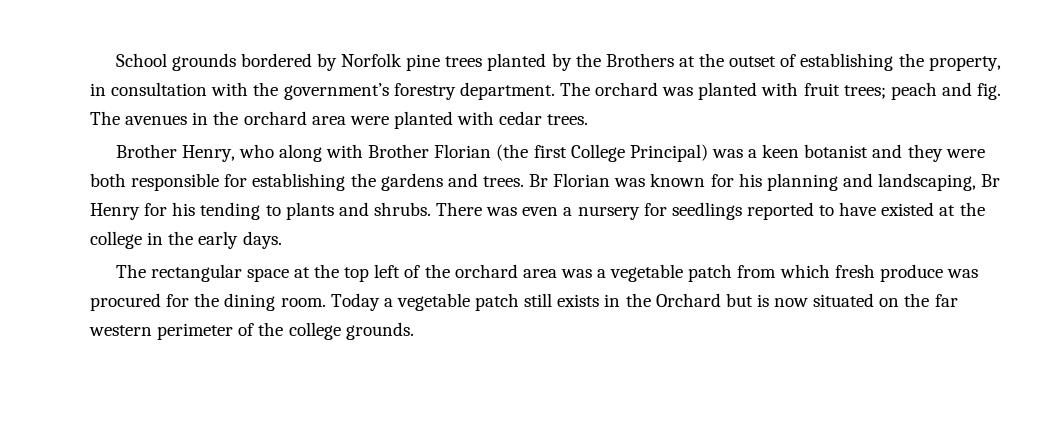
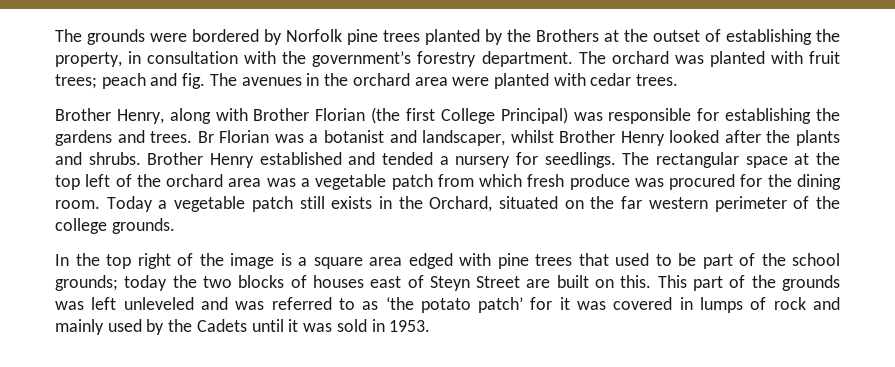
- School grounds bordered by Norfolk pine trees planted by the Brothers at the outset of establishing the property, in consultation with the government’s forestry department.
+ The grounds were bordered by Norfolk pine trees planted by the Brothers at the outset of establishing the property, in consultation with the government’s forestry department.
- Brother Henry, who along with Brother Florian (the first College Principal) was a keen botanist and they were both responsible for establishing the gardens and trees.
+ Brother Henry, along with Brother Florian (the first College Principal) was responsible for establishing the gardens and trees.
- Br Florian was known for his planning and landscaping, Br Henry for his tending to plants and shrubs. There was even a nursery for seedlings reported to have existed at the college in the early days.
- The rectangular space at the top left of the orchard area was a vegetable patch from which fresh produce was procured for the dining room.
+ Br Florian was a botanist and landscaper, whilst Brother Henry looked after the plants and shrubs. Brother Henry established and tended a nursery for seedlings. The rectangular space at the top left of the orchard area was a vegetable patch from which fresh produce was procured for the dining room.
- Today a vegetable patch still exists in the Orchard but is now situated on the far western perimeter of the college grounds.
+ Today a vegetable patch still exists in the Orchard, situated on the far western perimeter of the college grounds.
+ In the top right of the image is a square area edged with pine trees that used to be part of the school grounds; today the two blocks of houses east of Steyn Street are built on this. This part of the grounds was left unleveled and was referred to as ‘the potato patch’ for it was covered in lumps of rock and mainly used by the Cadets until it was sold in 1953.

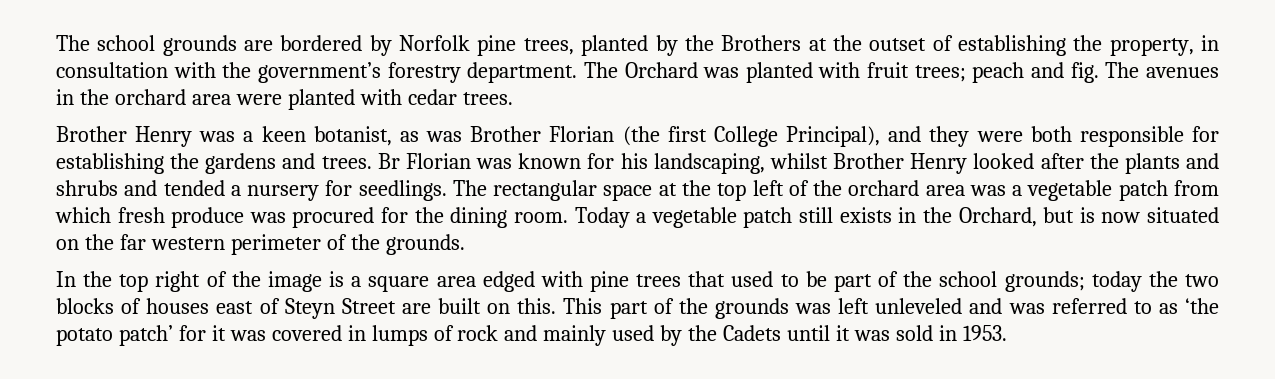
- The grounds were bordered by Norfolk pine trees planted by the Brothers at the outset of establishing the property, in consultation with the government’s forestry department.
+ The school grounds are bordered by Norfolk pine trees, planted by the Brothers at the outset of establishing the property, in consultation with the government’s forestry department.
- The orchard was planted with fruit trees; peach and fig. The avenues in the orchard area were planted with cedar trees.
+ The Orchard was planted with fruit trees; peach and fig. The avenues in the orchard area were planted with cedar trees.
- Brother Henry, along with Brother Florian (the first College Principal) was responsible for establishing the gardens and trees.
+ Brother Henry was a keen botanist, as was Brother Florian (the first College Principal), and they were both responsible for establishing the gardens and trees.
- Br Florian was a botanist and landscaper, whilst Brother Henry looked after the plants and shrubs. Brother Henry established and tended a nursery for seedlings.
+ Br Florian was known for his landscaping, whilst Brother Henry looked after the plants and shrubs and tended a nursery for seedlings.
- Today a vegetable patch still exists in the Orchard, situated on the far western perimeter of the college grounds.
+ Today a vegetable patch still exists in the Orchard, but is now situated on the far western perimeter of the grounds.

